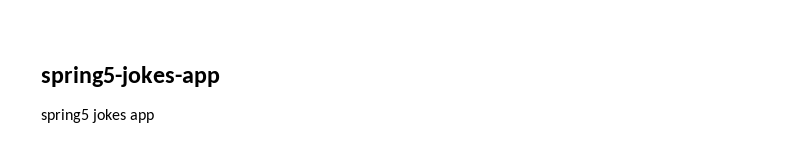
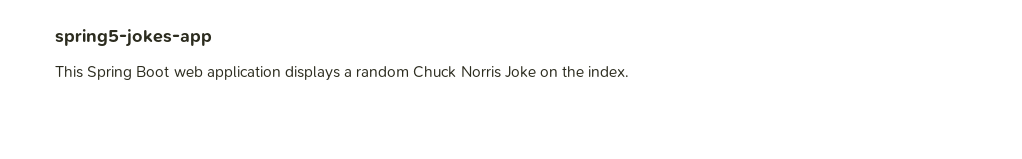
- spring5 jokes app
+ This Spring Boot web application displays a random Chuck Norris Joke on the index.

